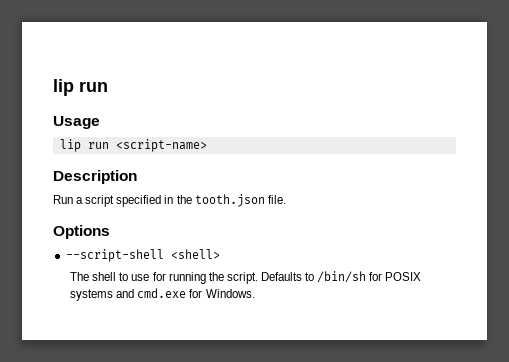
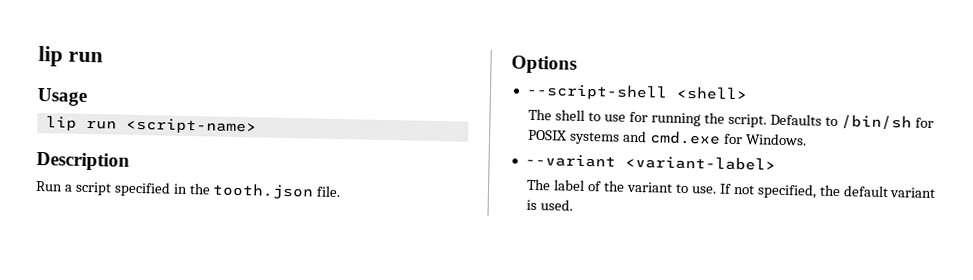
+ --variant <variant-label>
+ The label of the variant to use. If not specified, the default variant is used.

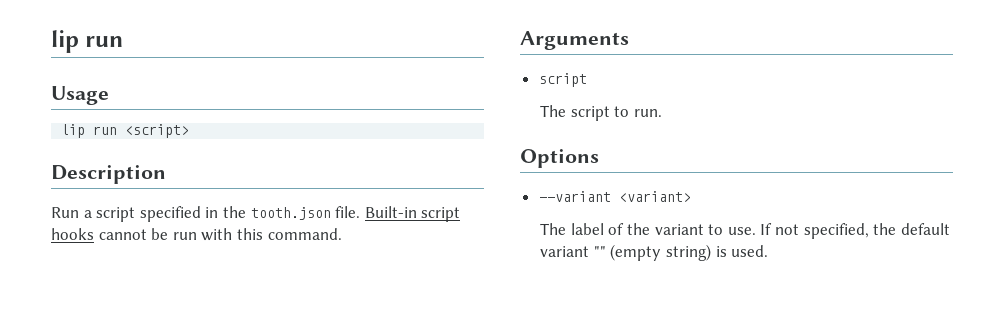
- lip run <script-name>
+ lip run <script>
- Run a script specified in the tooth.json file.
+ Run a script specified in the tooth.json file. Built-in script hooks cannot be run with this command.
+ Arguments
+ script
+ The script to run.
  Options
- --script-shell <shell>
- The shell to use for running the script. Defaults to /bin/sh for POSIX systems and cmd.exe for Windows.
- --variant <variant-label>
+ --variant <variant>
- If not specified, the default variant is used.
+ If not specified, the default variant "" (empty string) is used.

